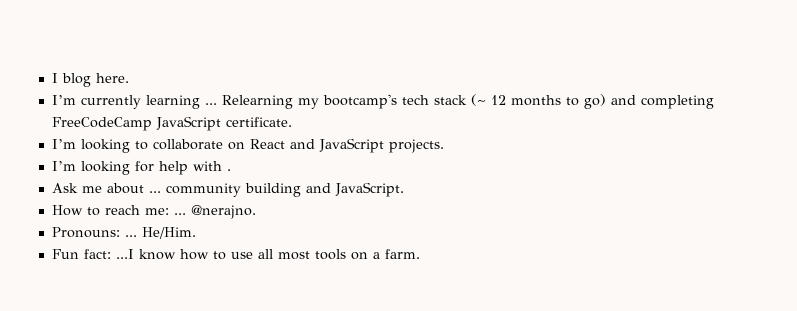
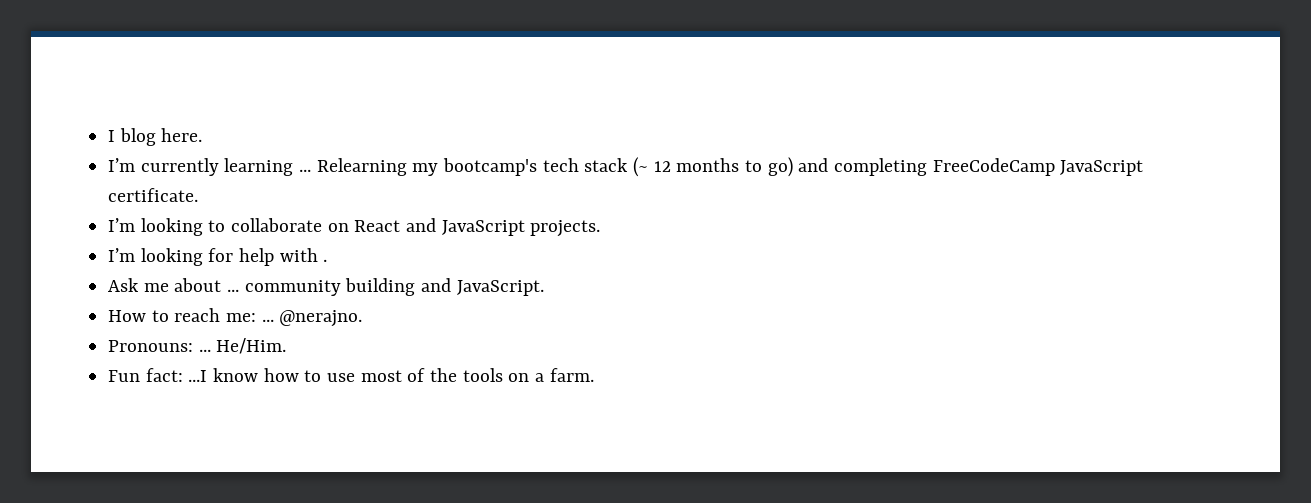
- Fun fact: ...I know how to use all most tools on a farm.
+ Fun fact: ...I know how to use most of the tools on a farm.

